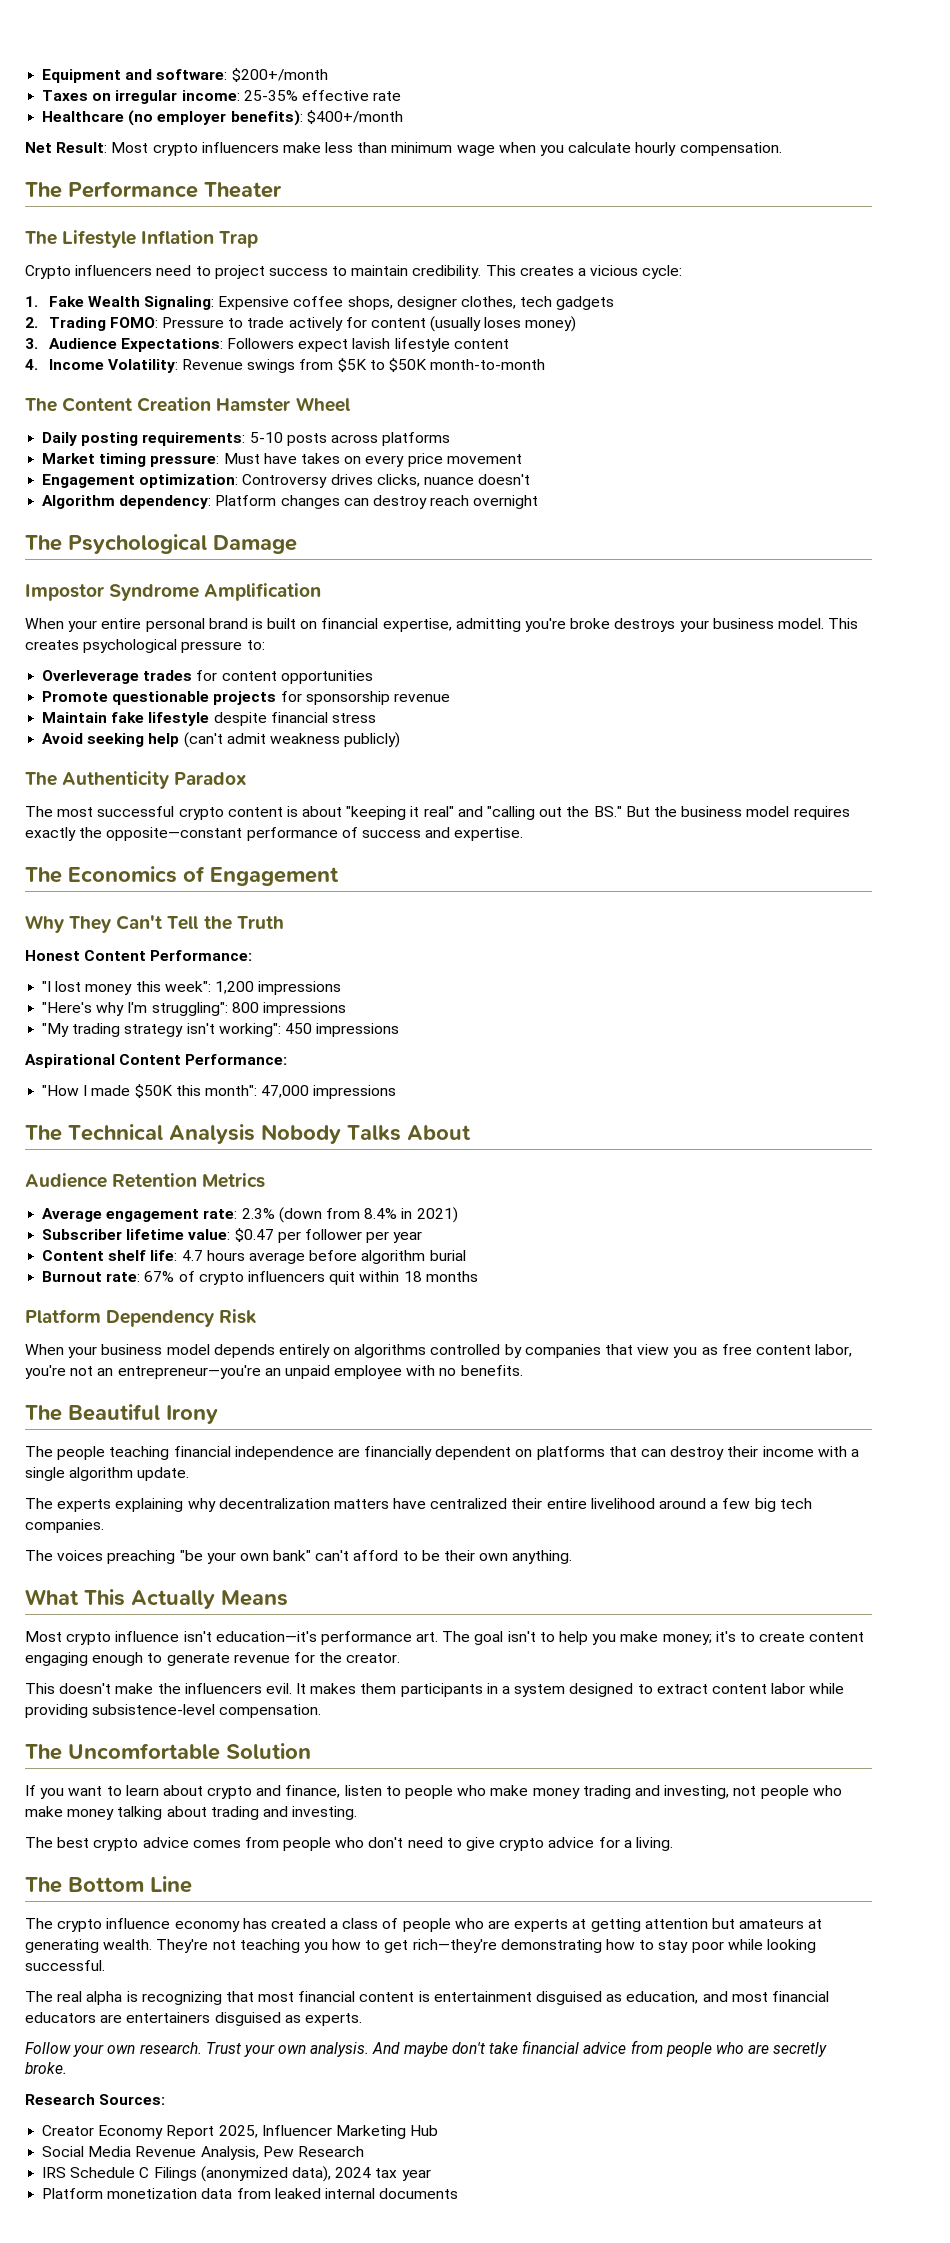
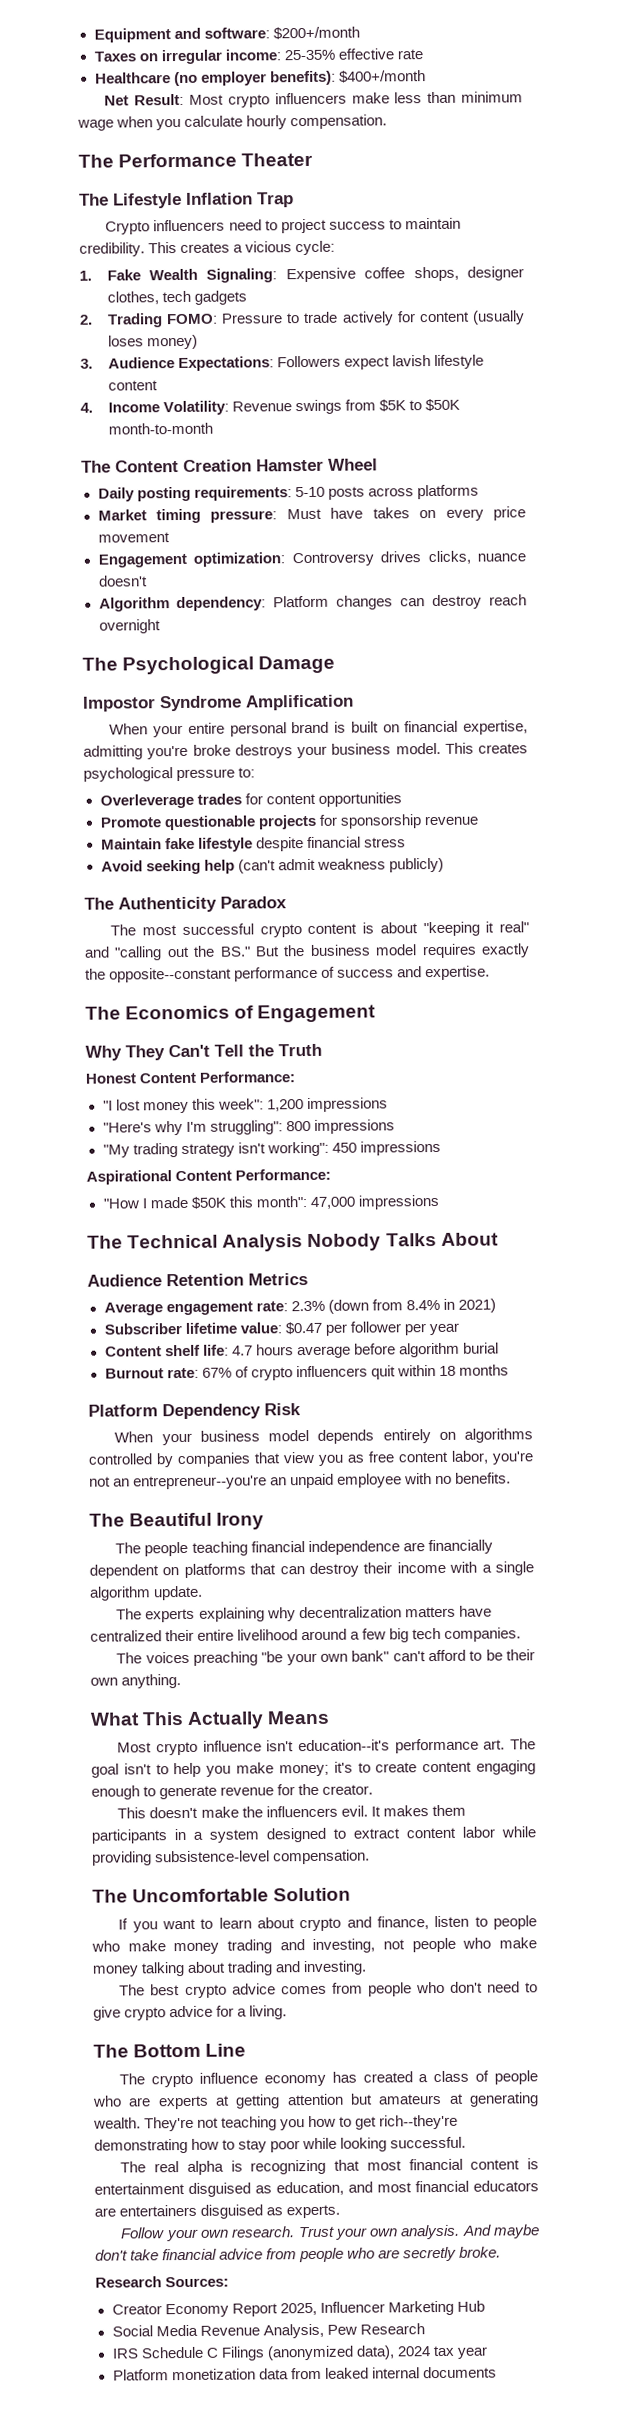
- The most successful crypto content is about "keeping it real" and "calling out the BS." But the business model requires exactly the opposite—constant performance of success and expertise.
+ The most successful crypto content is about "keeping it real" and "calling out the BS." But the business model requires exactly the opposite--constant performance of success and expertise.
- When your business model depends entirely on algorithms controlled by companies that view you as free content labor, you're not an entrepreneur—you're an unpaid employee with no benefits.
+ When your business model depends entirely on algorithms controlled by companies that view you as free content labor, you're not an entrepreneur--you're an unpaid employee with no benefits.
- Most crypto influence isn't education—it's performance art. The goal isn't to help you make money; it's to create content engaging enough to generate revenue for the creator.
+ Most crypto influence isn't education--it's performance art. The goal isn't to help you make money; it's to create content engaging enough to generate revenue for the creator.
- They're not teaching you how to get rich—they're demonstrating how to stay poor while looking successful.
+ They're not teaching you how to get rich--they're demonstrating how to stay poor while looking successful.

